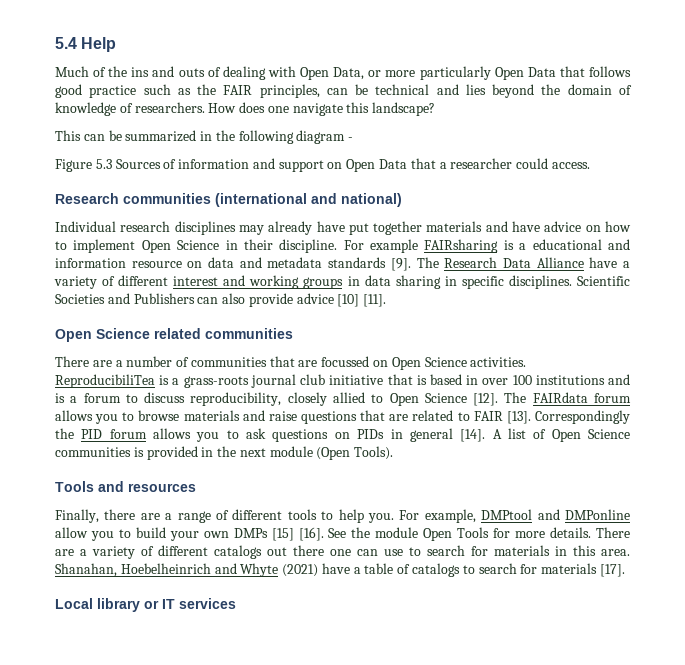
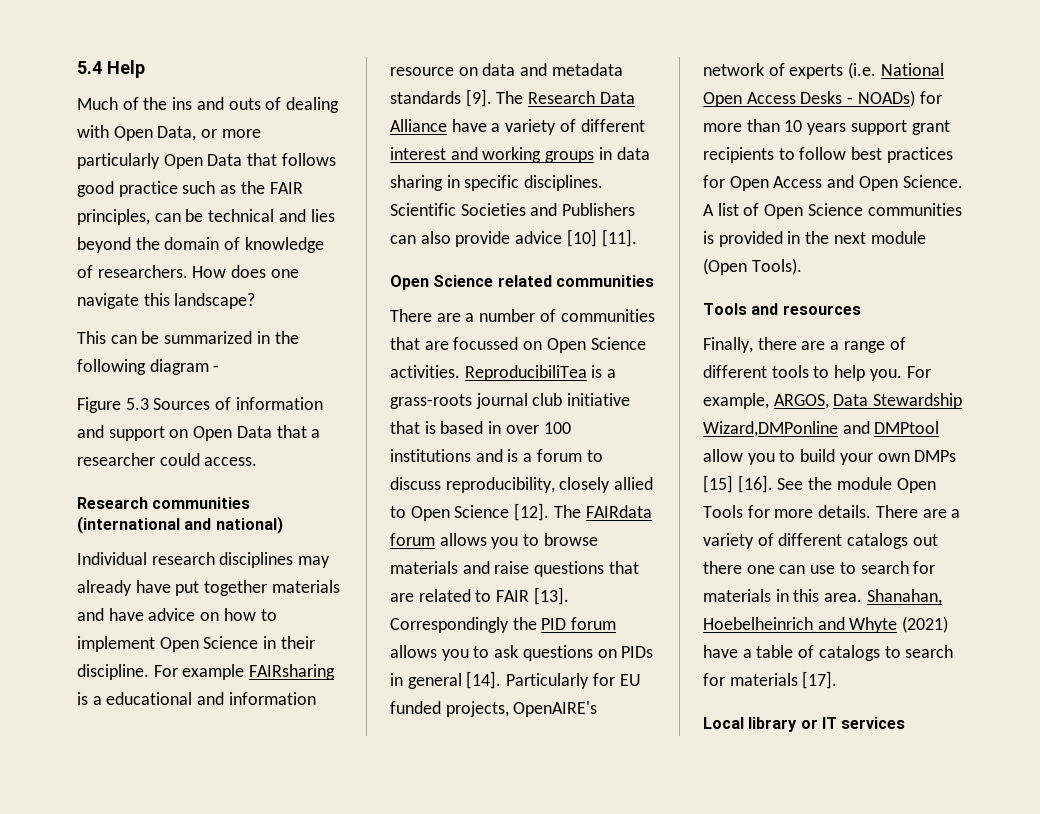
+ Particularly for EU funded projects, OpenAIRE's network of experts (i.e. National Open Access Desks - NOADs) for more than 10 years support grant recipients to follow best practices for Open Access and Open Science.
- For example, DMPtool and DMPonline allow you to build your own DMPs [15] [16].
+ For example, ARGOS, Data Stewardship Wizard,DMPonline and DMPtool allow you to build your own DMPs [15] [16].

